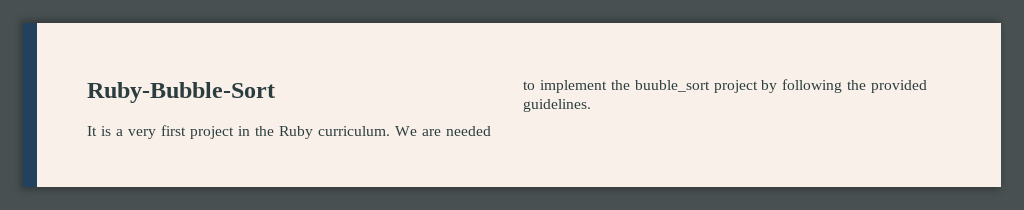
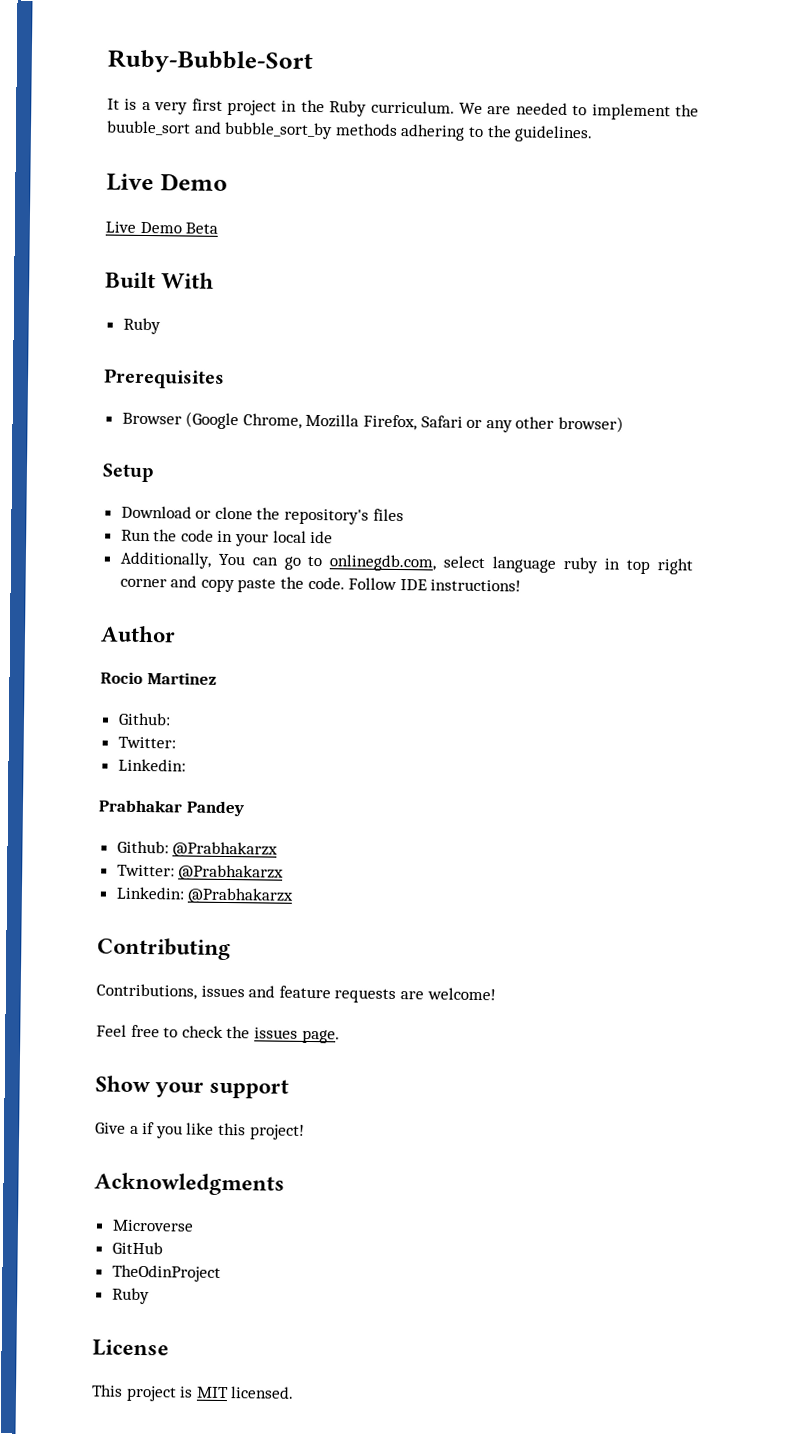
- We are needed to implement the buuble_sort project by following the provided guidelines.
+ We are needed to implement the buuble_sort and bubble_sort_by methods adhering to the guidelines.
+ Live Demo
+ Live Demo Beta
+ Built With
+ Ruby
+ Prerequisites
+ Browser (Google Chrome, Mozilla Firefox, Safari or any other browser)
+ Setup
+ Download or clone the repository's files
+ Run the code in your local ide
+ Additionally, You can go to onlinegdb.com, select language ruby in top right corner and copy paste the code. Follow IDE instructions!
+ Author
+ Rocio Martinez
+ Github:
+ Twitter:
+ Linkedin:
+ Prabhakar Pandey
+ Github: @Prabhakarzx
+ Twitter: @Prabhakarzx
+ Linkedin: @Prabhakarzx
+ Contributing
+ Contributions, issues and feature requests are welcome!
+ Feel free to check the issues page.
+ Show your support
+ Give a if you like this project!
+ Acknowledgments
+ Microverse
+ GitHub
+ TheOdinProject
+ Ruby
+ License
+ This project is MIT licensed.

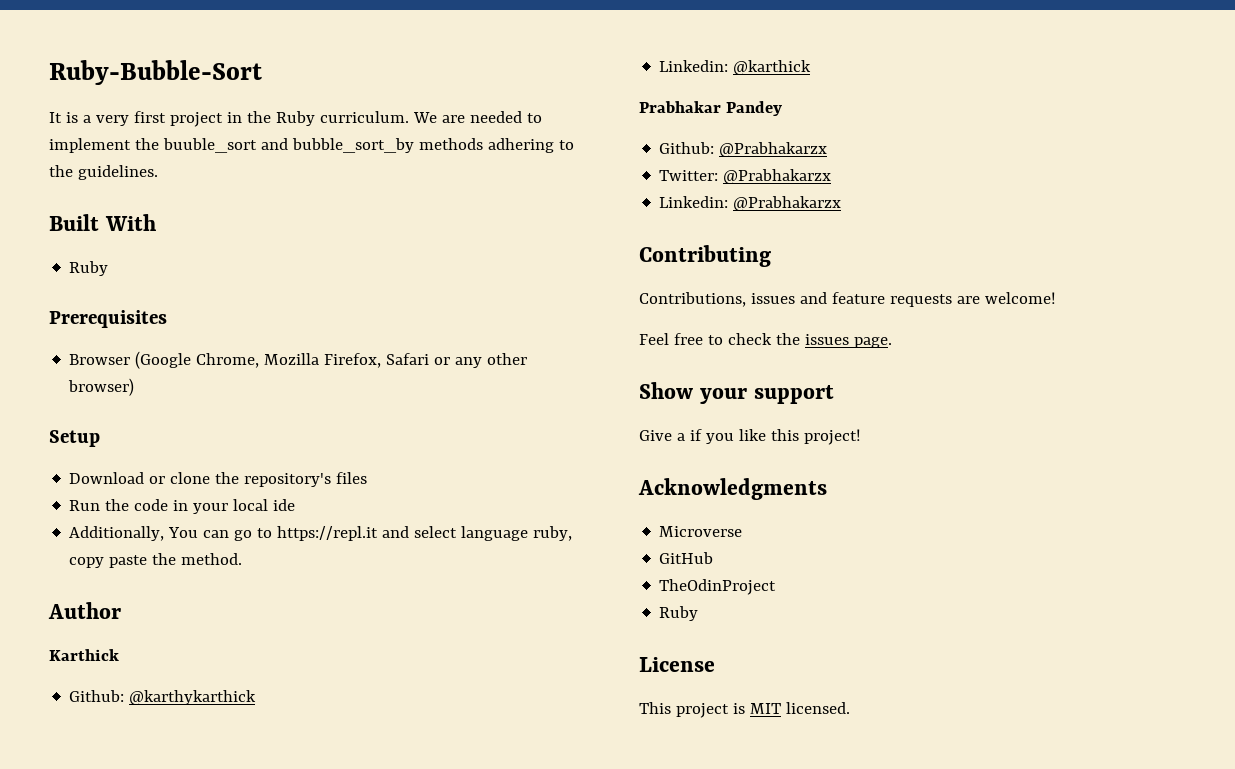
  We are needed to implement the buuble_sort and bubble_sort_by methods adhering to the guidelines.
- Live Demo
- Live Demo Beta
- Additionally, You can go to onlinegdb.com, select language ruby in top right corner and copy paste the code. Follow IDE instructions!
+ Additionally, You can go to https://repl.it and select language ruby, copy paste the method.
- Rocio Martinez
- Github:
- Twitter:
- Linkedin:
+ Karthick
+ Github: @karthykarthick
+ Linkedin: @karthick

